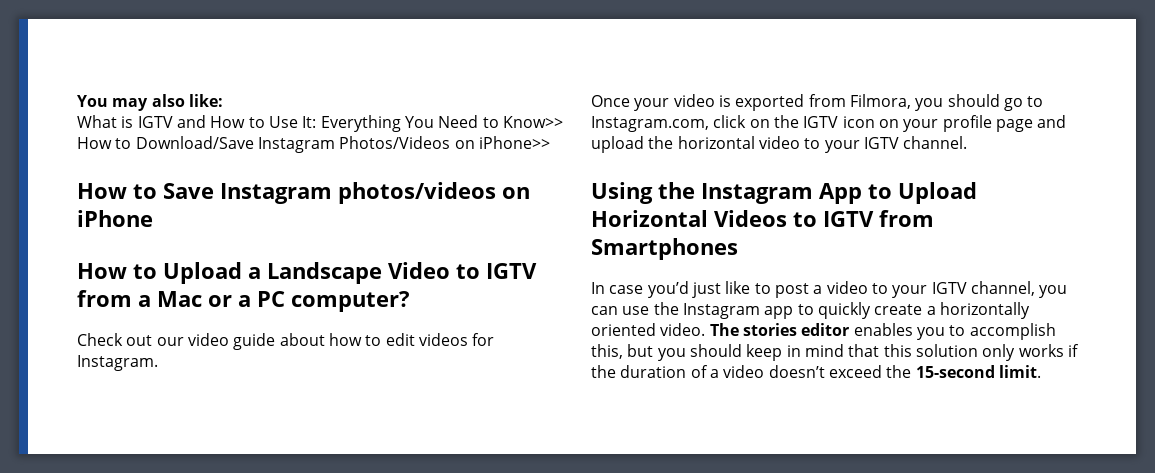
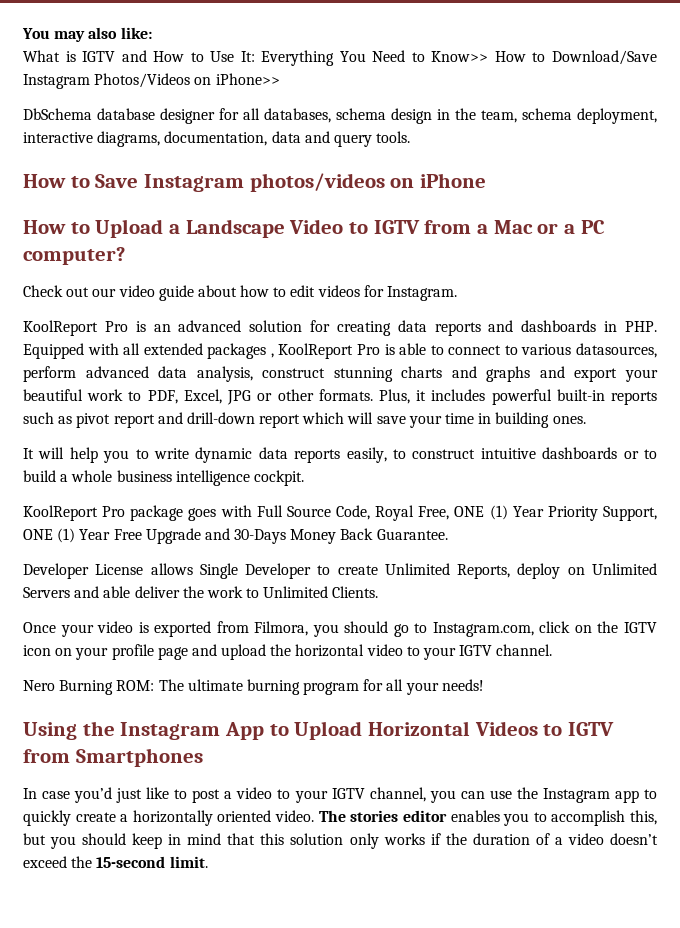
+ DbSchema database designer for all databases, schema design in the team, schema deployment, interactive diagrams, documentation, data and query tools.
+ KoolReport Pro is an advanced solution for creating data reports and dashboards in PHP. Equipped with all extended packages , KoolReport Pro is able to connect to various datasources, perform advanced data analysis, construct stunning charts and graphs and export your beautiful work to PDF, Excel, JPG or other formats. Plus, it includes powerful built-in reports such as pivot report and drill-down report which will save your time in building ones.
+ It will help you to write dynamic data reports easily, to construct intuitive dashboards or to build a whole business intelligence cockpit.
+ KoolReport Pro package goes with Full Source Code, Royal Free, ONE (1) Year Priority Support, ONE (1) Year Free Upgrade and 30-Days Money Back Guarantee.
+ Developer License allows Single Developer to create Unlimited Reports, deploy on Unlimited Servers and able deliver the work to Unlimited Clients.
+ Nero Burning ROM: The ultimate burning program for all your needs!

